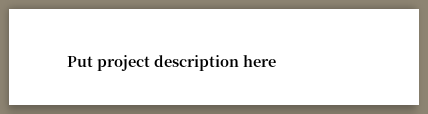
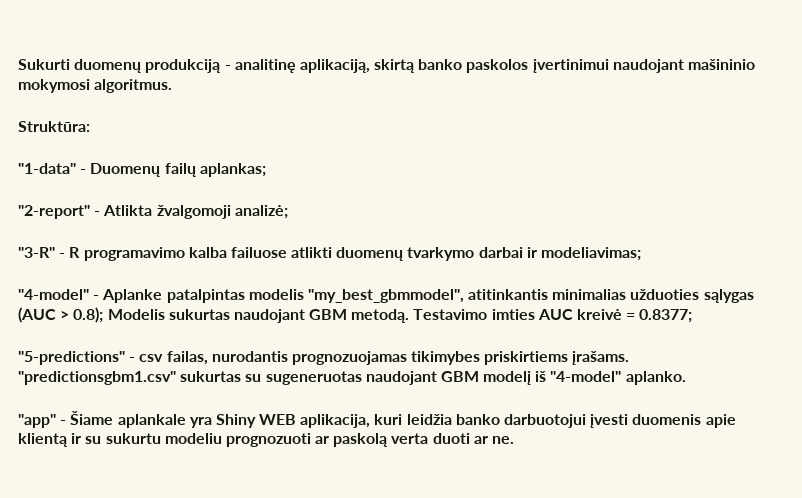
- Put project description here
+ Sukurti duomenų produkciją - analitinę aplikaciją, skirtą banko paskolos įvertinimui naudojant mašininio mokymosi algoritmus.
+ Struktūra:
+ "1-data" - Duomenų failų aplankas;
+ "2-report" - Atlikta žvalgomoji analizė;
+ "3-R" - R programavimo kalba failuose atlikti duomenų tvarkymo darbai ir modeliavimas;
+ "4-model" - Aplanke patalpintas modelis "my_best_gbmmodel", atitinkantis minimalias užduoties sąlygas (AUC > 0.8); Modelis sukurtas naudojant GBM metodą. Testavimo imties AUC kreivė = 0.8377;
+ "5-predictions" - csv failas, nurodantis prognozuojamas tikimybes priskirtiems įrašams. "predictionsgbm1.csv" sukurtas su sugeneruotas naudojant GBM modelį iš "4-model" aplanko.
+ "app" - Šiame aplankale yra Shiny WEB aplikacija, kuri leidžia banko darbuotojui įvesti duomenis apie klientą ir su sukurtu modeliu prognozuoti ar paskolą verta duoti ar ne.

